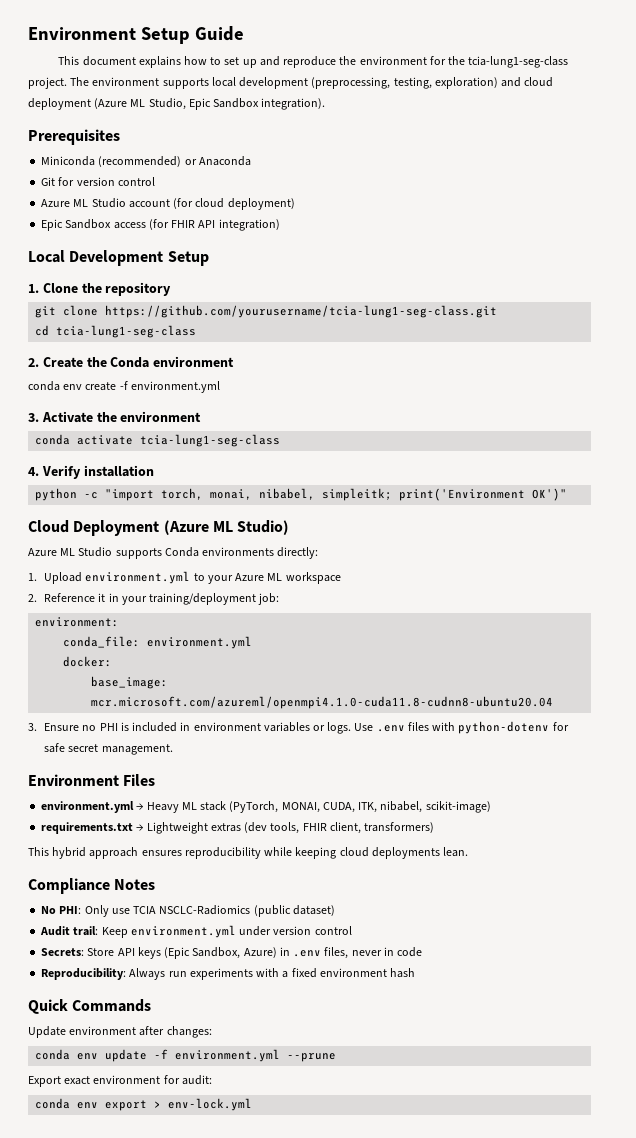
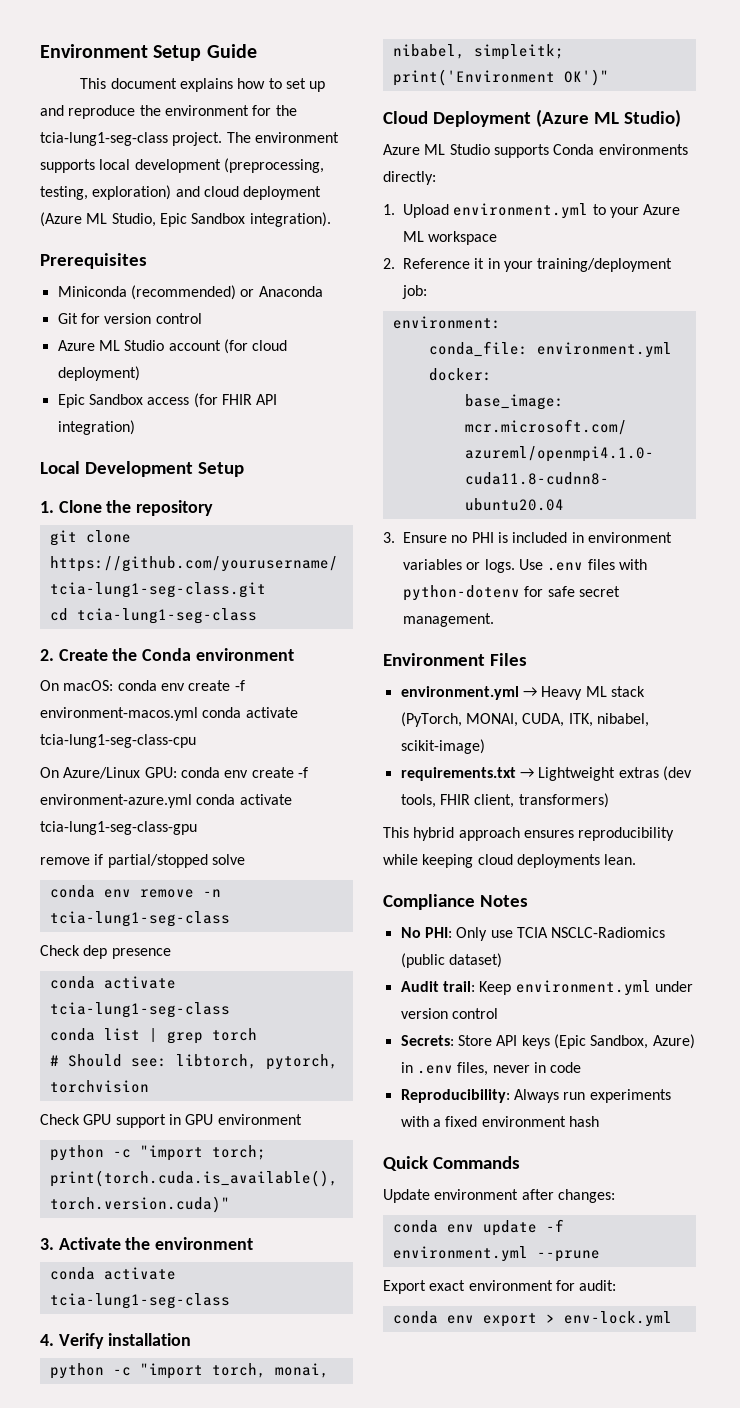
- conda env create -f environment.yml
+ On macOS: conda env create -f environment-macos.yml conda activate tcia-lung1-seg-class-cpu
+ On Azure/Linux GPU: conda env create -f environment-azure.yml conda activate tcia-lung1-seg-class-gpu
+ remove if partial/stopped solve
+ conda env remove -n tcia-lung1-seg-class
+ Check dep presence
+ conda activate tcia-lung1-seg-class
+ conda list | grep torch
+ # Should see: libtorch, pytorch, torchvision
+ Check GPU support in GPU environment
+ python -c "import torch; print(torch.cuda.is_available(), torch.version.cuda)"

